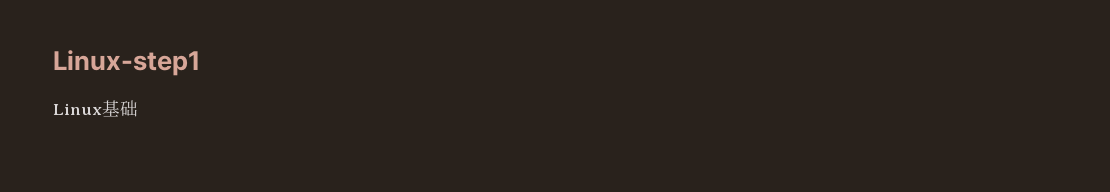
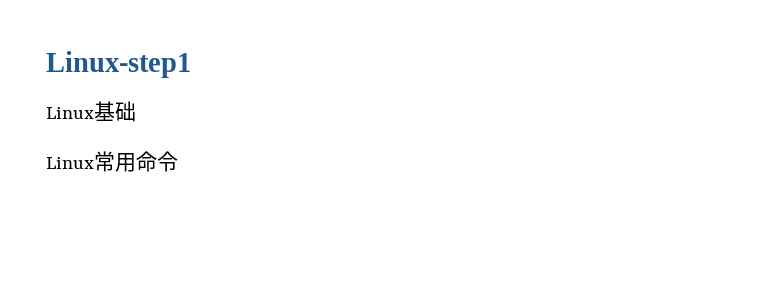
+ Linux常用命令

